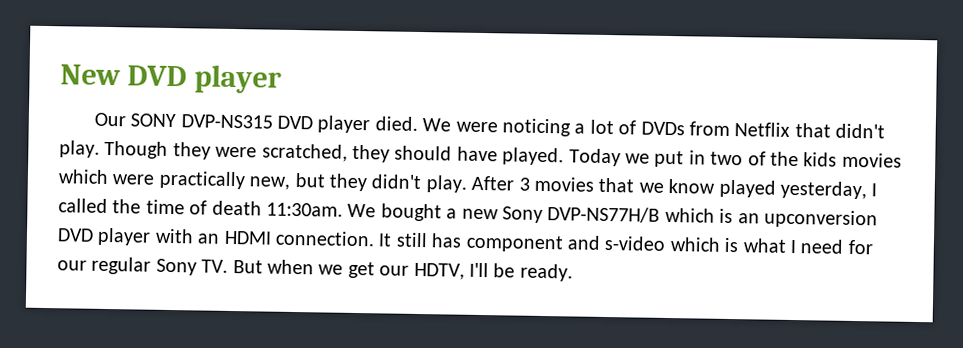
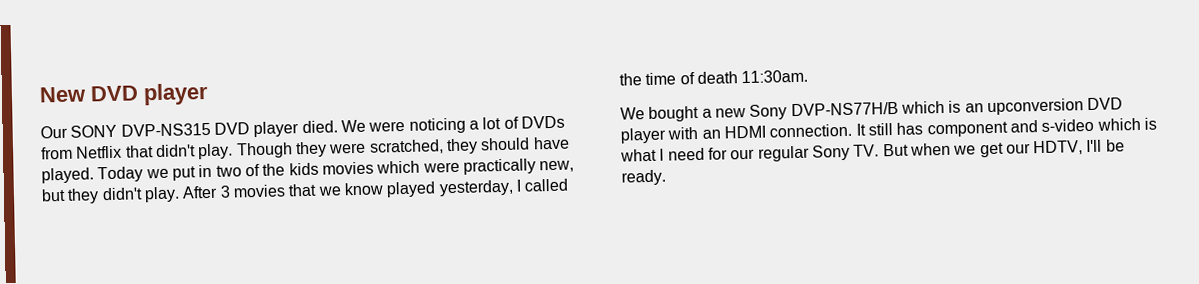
- After 3 movies that we know played yesterday, I called the time of death 11:30am. We bought a new Sony DVP-NS77H/B which is an upconversion DVD player with an HDMI connection.
+ After 3 movies that we know played yesterday, I called the time of death 11:30am.
+ We bought a new Sony DVP-NS77H/B which is an upconversion DVD player with an HDMI connection.

